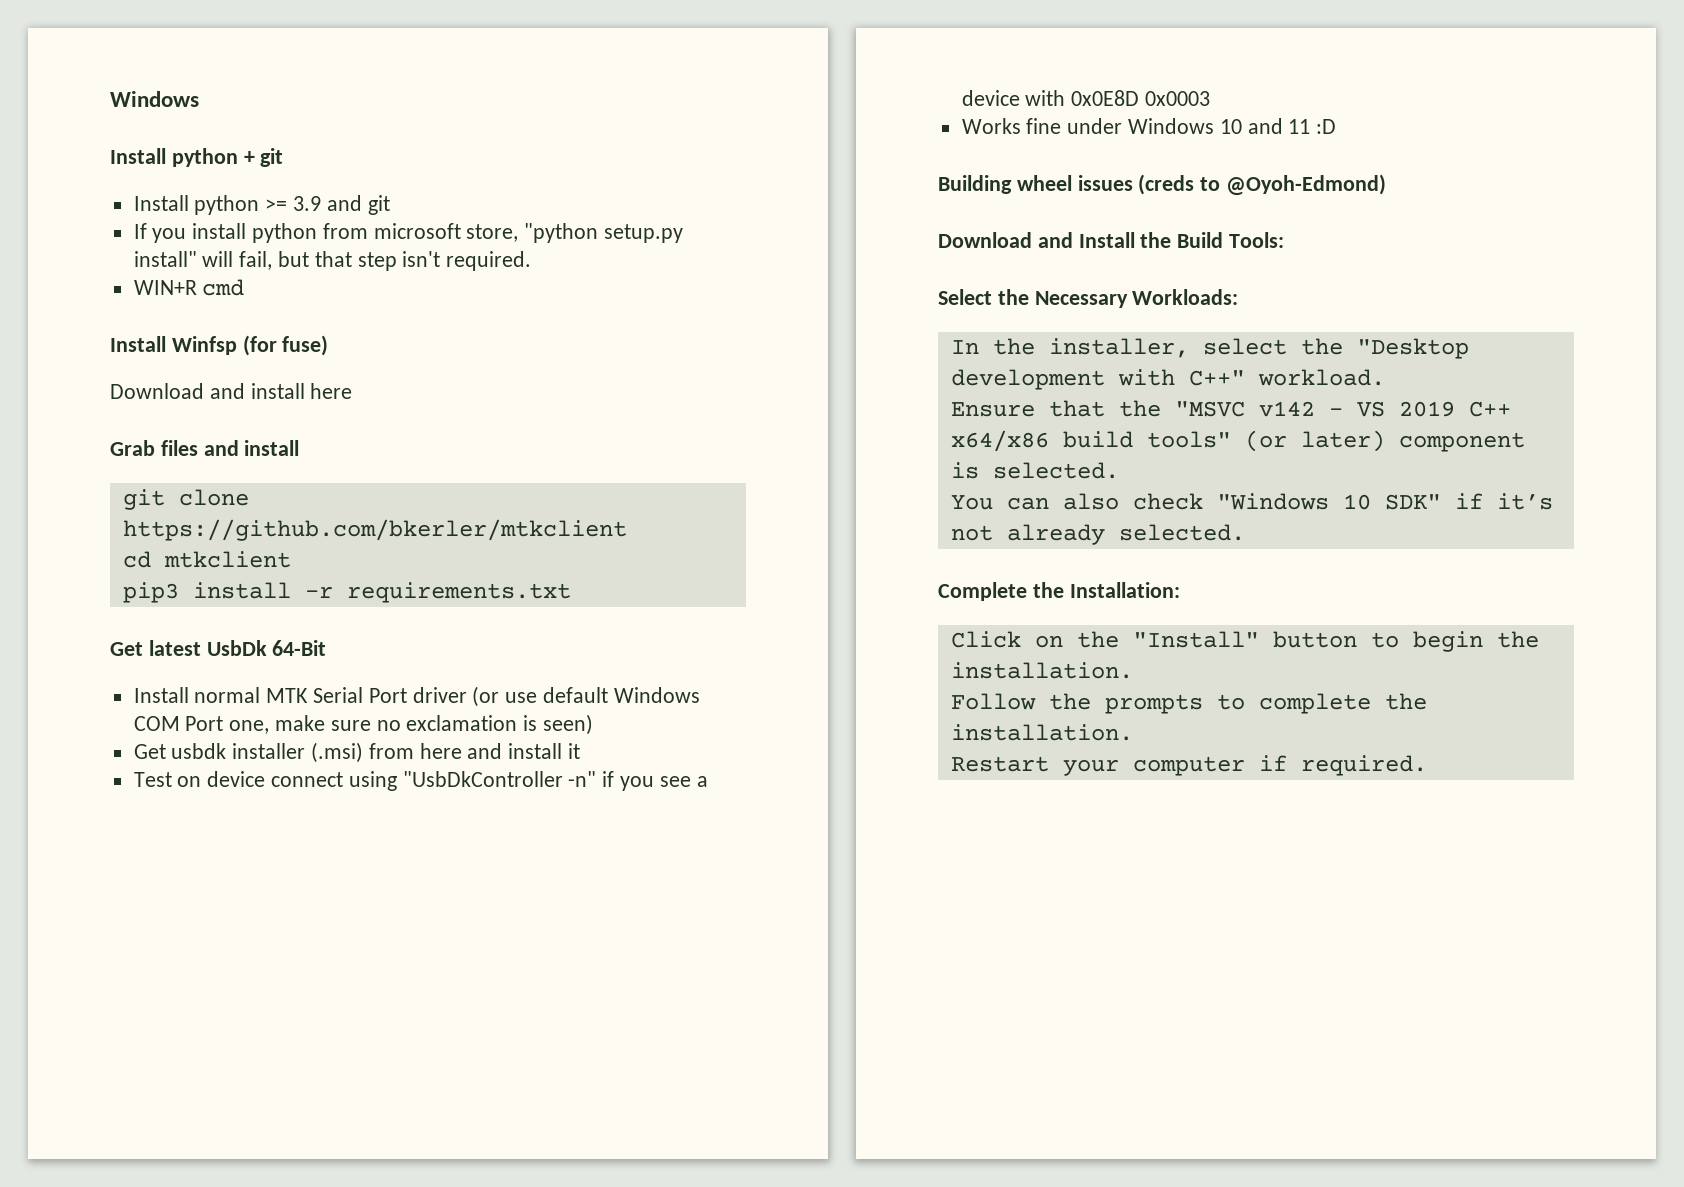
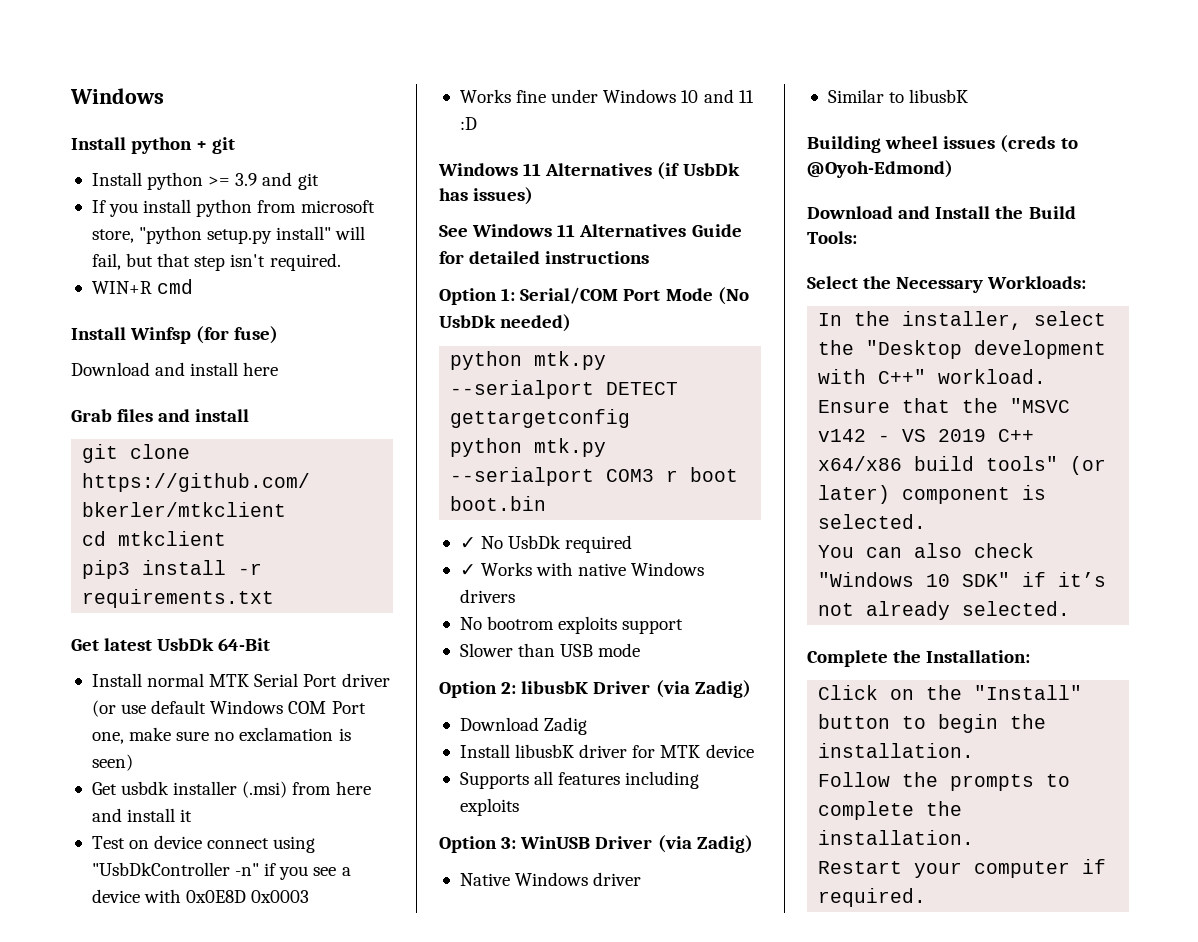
+ Windows 11 Alternatives (if UsbDk has issues)
+ See Windows 11 Alternatives Guide for detailed instructions
+ Option 1: Serial/COM Port Mode (No UsbDk needed)
+ python mtk.py --serialport DETECT gettargetconfig
+ python mtk.py --serialport COM3 r boot boot.bin
+ ✓ No UsbDk required
+ ✓ Works with native Windows drivers
+ No bootrom exploits support
+ Slower than USB mode
+ Option 2: libusbK Driver (via Zadig)
+ Download Zadig
+ Install libusbK driver for MTK device
+ Supports all features including exploits
+ Option 3: WinUSB Driver (via Zadig)
+ Native Windows driver
+ Similar to libusbK

